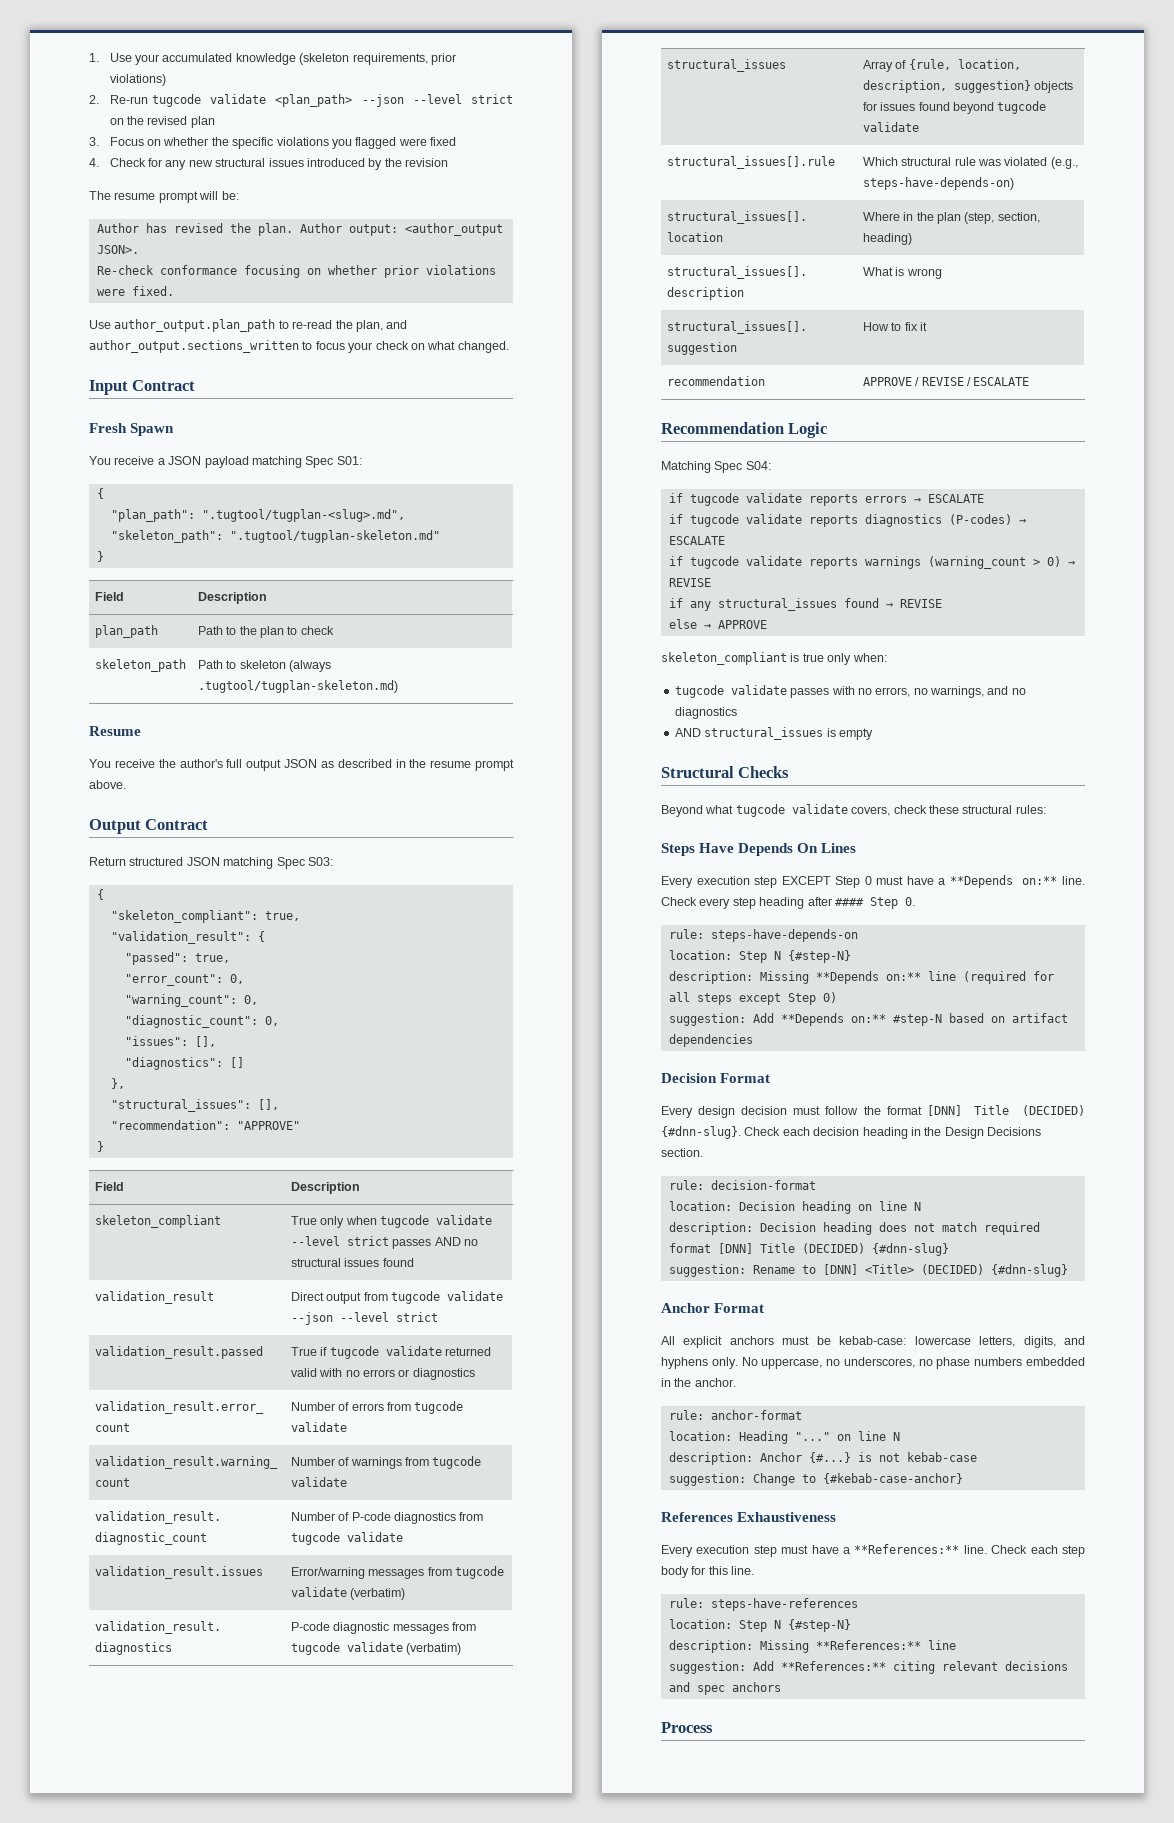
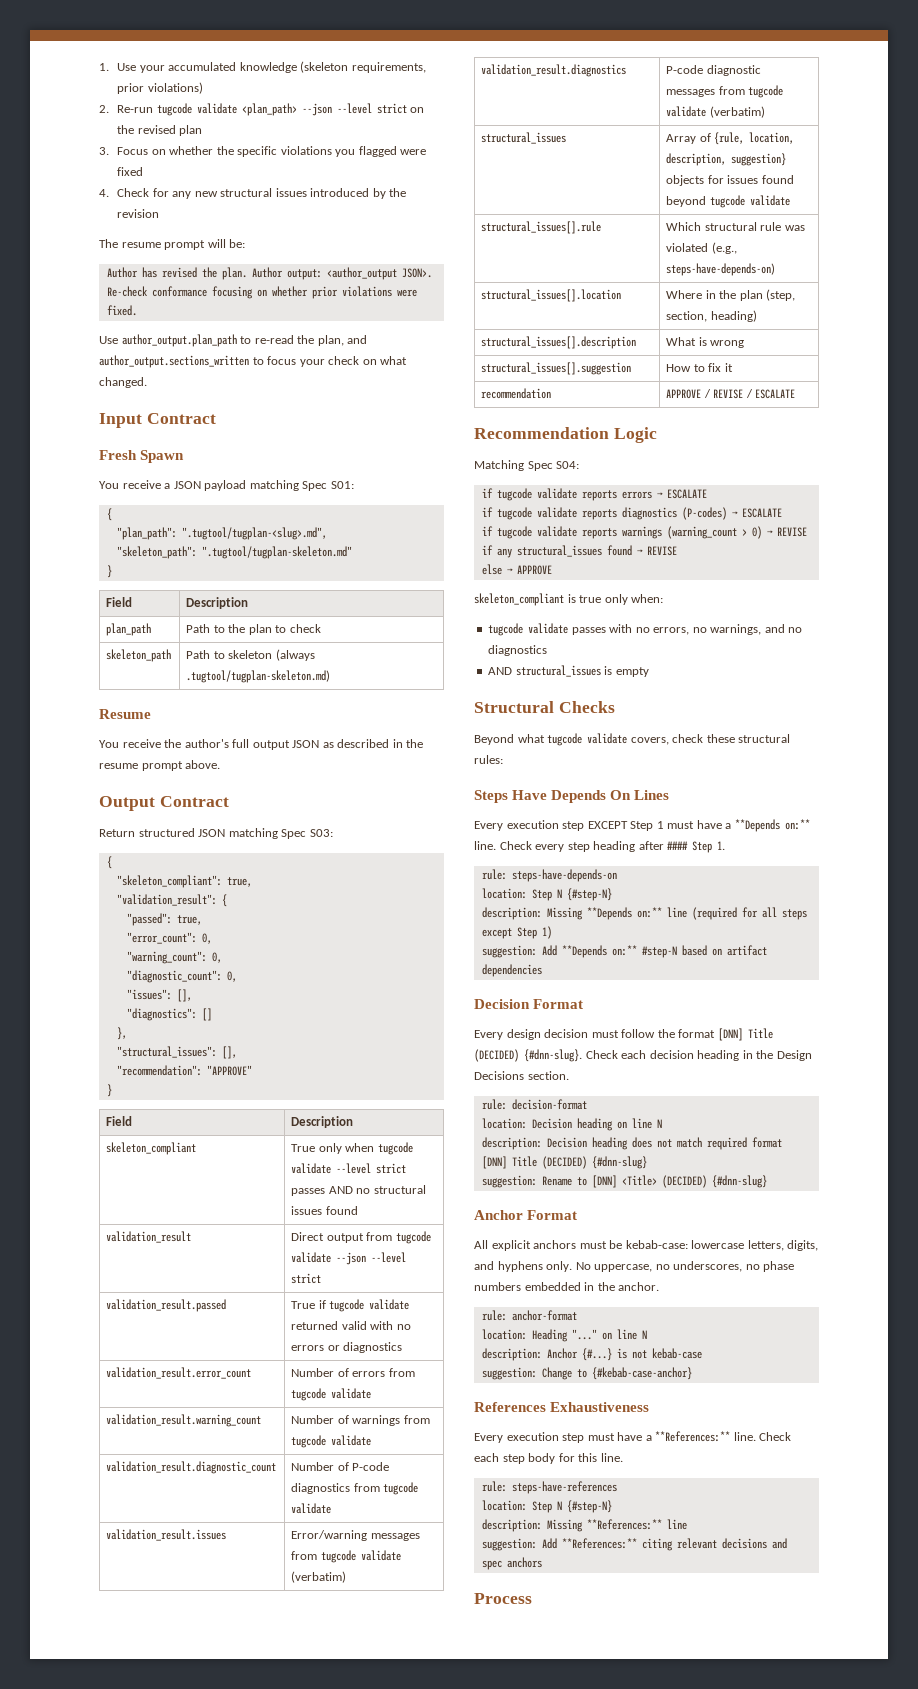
- Every execution step EXCEPT Step 0 must have a **Depends on:** line.
+ Every execution step EXCEPT Step 1 must have a **Depends on:** line.
- Check every step heading after #### Step 0.
+ Check every step heading after #### Step 1.
- description: Missing **Depends on:** line (required for all steps except Step 0)
+ description: Missing **Depends on:** line (required for all steps except Step 1)

